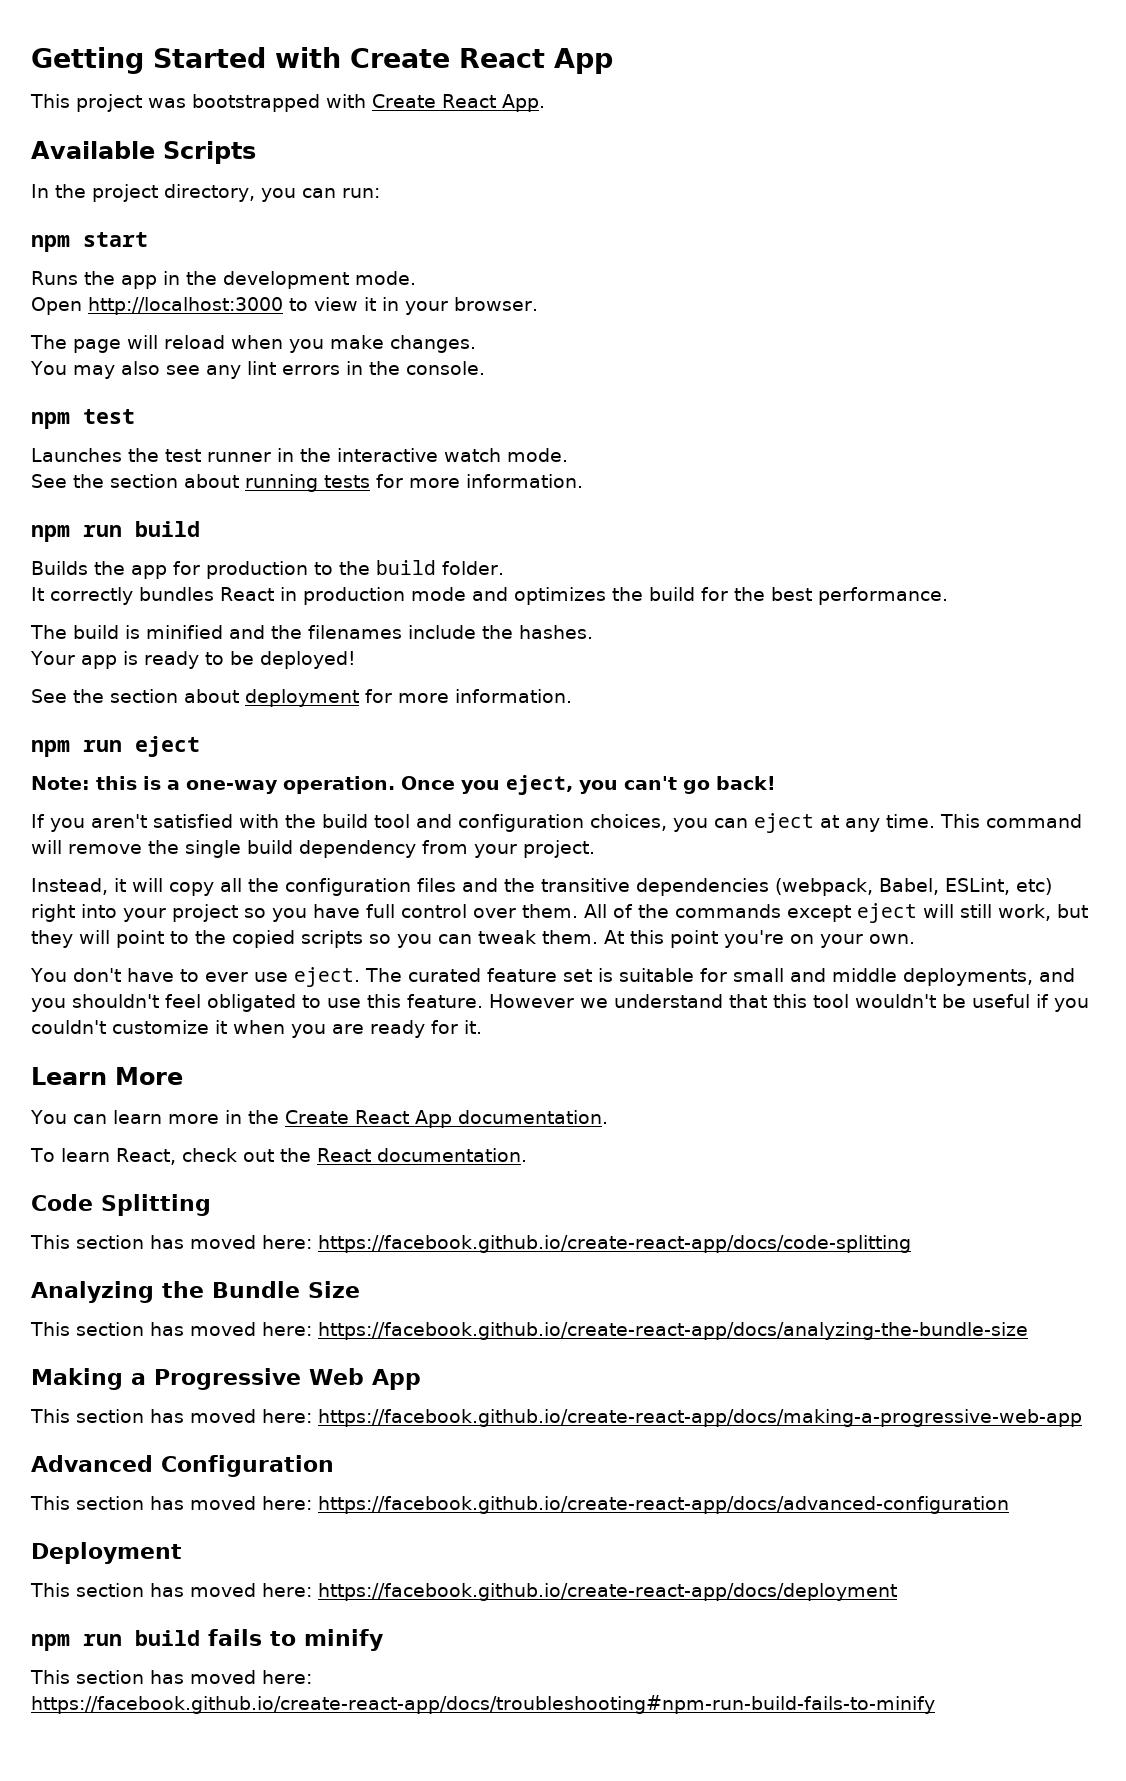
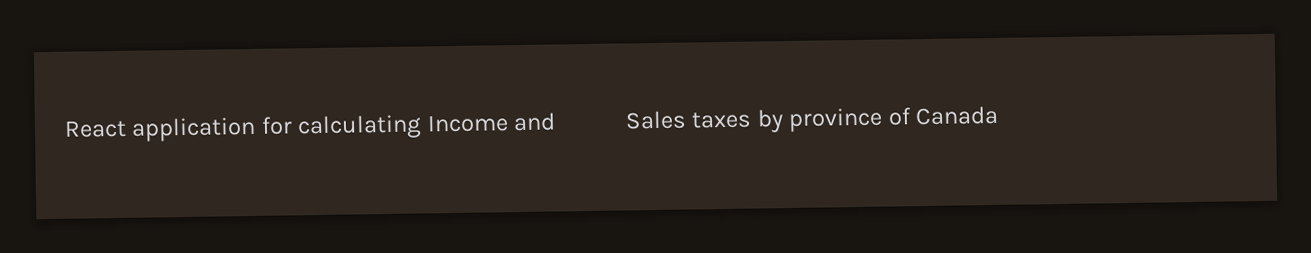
- Getting Started with Create React App
- This project was bootstrapped with Create React App.
- Available Scripts
- In the project directory, you can run:
- npm start
- Runs the app in the development mode.
- Open http://localhost:3000 to view it in your browser.
- The page will reload when you make changes.
- You may also see any lint errors in the console.
- npm test
- Launches the test runner in the interactive watch mode.
- See the section about running tests for more information.
- npm run build
- Builds the app for production to the build folder.
- It correctly bundles React in production mode and optimizes the build for the best performance.
- The build is minified and the filenames include the hashes.
- Your app is ready to be deployed!
- See the section about deployment for more information.
- npm run eject
- Note: this is a one-way operation. Once you eject, you can't go back!
- If you aren't satisfied with the build tool and configuration choices, you can eject at any time. This command will remove the single build dependency from your project.
- Instead, it will copy all the configuration files and the transitive dependencies (webpack, Babel, ESLint, etc) right into your project so you have full control over them. All of the commands except eject will still work, but they will point to the copied scripts so you can tweak them. At this point you're on your own.
- You don't have to ever use eject. The curated feature set is suitable for small and middle deployments, and you shouldn't feel obligated to use this feature. However we understand that this tool wouldn't be useful if you couldn't customize it when you are ready for it.
- Learn More
- You can learn more in the Create React App documentation.
- To learn React, check out the React documentation.
- Code Splitting
- This section has moved here: https://facebook.github.io/create-react-app/docs/code-splitting
- Analyzing the Bundle Size
- This section has moved here: https://facebook.github.io/create-react-app/docs/analyzing-the-bundle-size
- Making a Progressive Web App
- This section has moved here: https://facebook.github.io/create-react-app/docs/making-a-progressive-web-app
- Advanced Configuration
- This section has moved here: https://facebook.github.io/create-react-app/docs/advanced-configuration
- Deployment
- This section has moved here: https://facebook.github.io/create-react-app/docs/deployment
- npm run build fails to minify
- This section has moved here: https://facebook.github.io/create-react-app/docs/troubleshooting#npm-run-build-fails-to-minify
+ React application for calculating Income and Sales taxes by province of Canada

